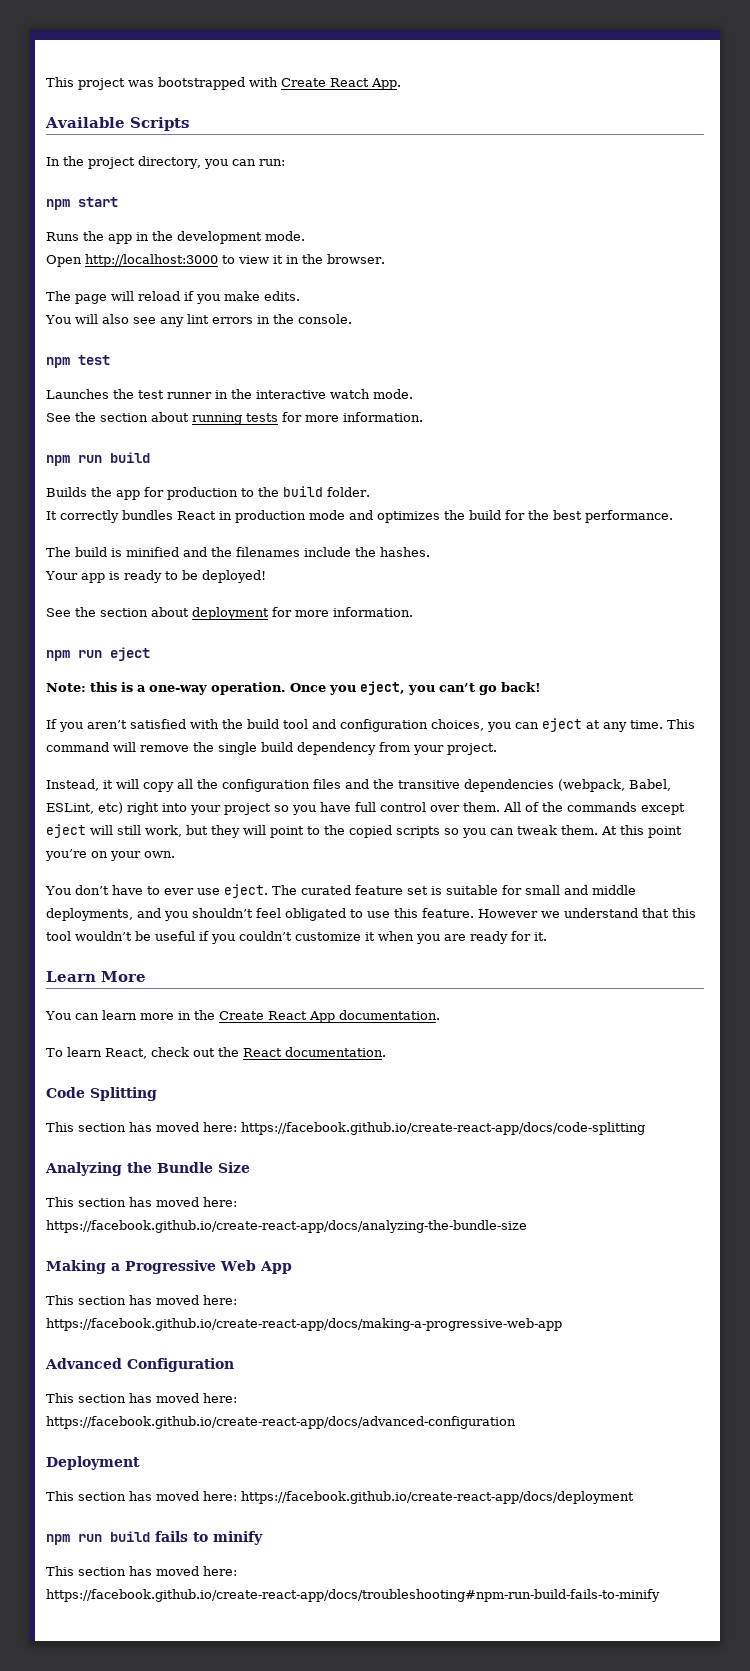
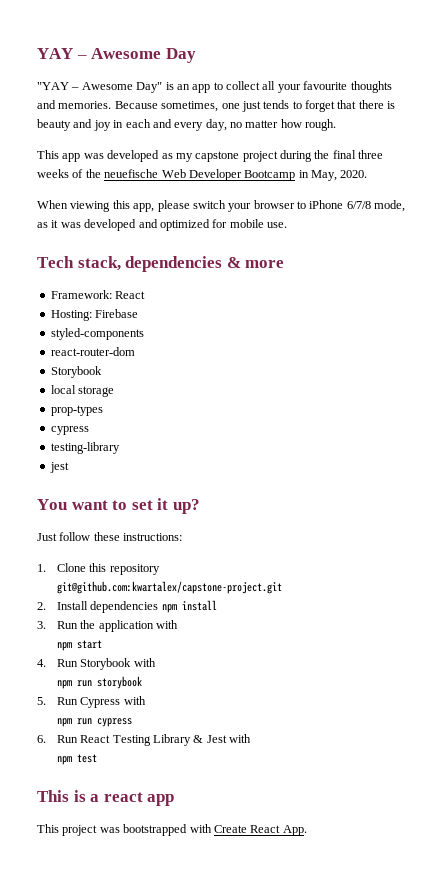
+ YAY – Awesome Day
+ "YAY – Awesome Day" is an app to collect all your favourite thoughts and memories. Because sometimes, one just tends to forget that there is beauty and joy in each and every day, no matter how rough.
+ This app was developed as my capstone project during the final three weeks of the neuefische Web Developer Bootcamp in May, 2020.
+ When viewing this app, please switch your browser to iPhone 6/7/8 mode, as it was developed and optimized for mobile use.
+ Tech stack, dependencies & more
+ Framework: React
+ Hosting: Firebase
+ styled-components
+ react-router-dom
+ Storybook
+ local storage
+ prop-types
+ cypress
+ testing-library
+ jest
+ You want to set it up?
+ Just follow these instructions:
+ 1. Clone this repository
+ git@github.com:kwartalex/capstone-project.git
+ 2. Install dependencies npm install
+ 3. Run the application with
+ npm start
+ 4. Run Storybook with
+ npm run storybook
+ 5. Run Cypress with
+ npm run cypress
+ 6. Run React Testing Library & Jest with
+ npm test
+ This is a react app
- Available Scripts
- In the project directory, you can run:
- npm start
- Runs the app in the development mode.
- Open http://localhost:3000 to view it in the browser.
- The page will reload if you make edits.
- You will also see any lint errors in the console.
- npm test
- Launches the test runner in the interactive watch mode.
- See the section about running tests for more information.
- npm run build
- Builds the app for production to the build folder.
- It correctly bundles React in production mode and optimizes the build for the best performance.
- The build is minified and the filenames include the hashes.
- Your app is ready to be deployed!
- See the section about deployment for more information.
- npm run eject
- Note: this is a one-way operation. Once you eject, you can’t go back!
- If you aren’t satisfied with the build tool and configuration choices, you can eject at any time. This command will remove the single build dependency from your project.
- Instead, it will copy all the configuration files and the transitive dependencies (webpack, Babel, ESLint, etc) right into your project so you have full control over them. All of the commands except eject will still work, but they will point to the copied scripts so you can tweak them. At this point you’re on your own.
- You don’t have to ever use eject. The curated feature set is suitable for small and middle deployments, and you shouldn’t feel obligated to use this feature. However we understand that this tool wouldn’t be useful if you couldn’t customize it when you are ready for it.
- Learn More
- You can learn more in the Create React App documentation.
- To learn React, check out the React documentation.
- Code Splitting
- This section has moved here: https://facebook.github.io/create-react-app/docs/code-splitting
- Analyzing the Bundle Size
- This section has moved here: https://facebook.github.io/create-react-app/docs/analyzing-the-bundle-size
- Making a Progressive Web App
- This section has moved here: https://facebook.github.io/create-react-app/docs/making-a-progressive-web-app
- Advanced Configuration
- This section has moved here: https://facebook.github.io/create-react-app/docs/advanced-configuration
- Deployment
- This section has moved here: https://facebook.github.io/create-react-app/docs/deployment
- npm run build fails to minify
- This section has moved here: https://facebook.github.io/create-react-app/docs/troubleshooting#npm-run-build-fails-to-minify

